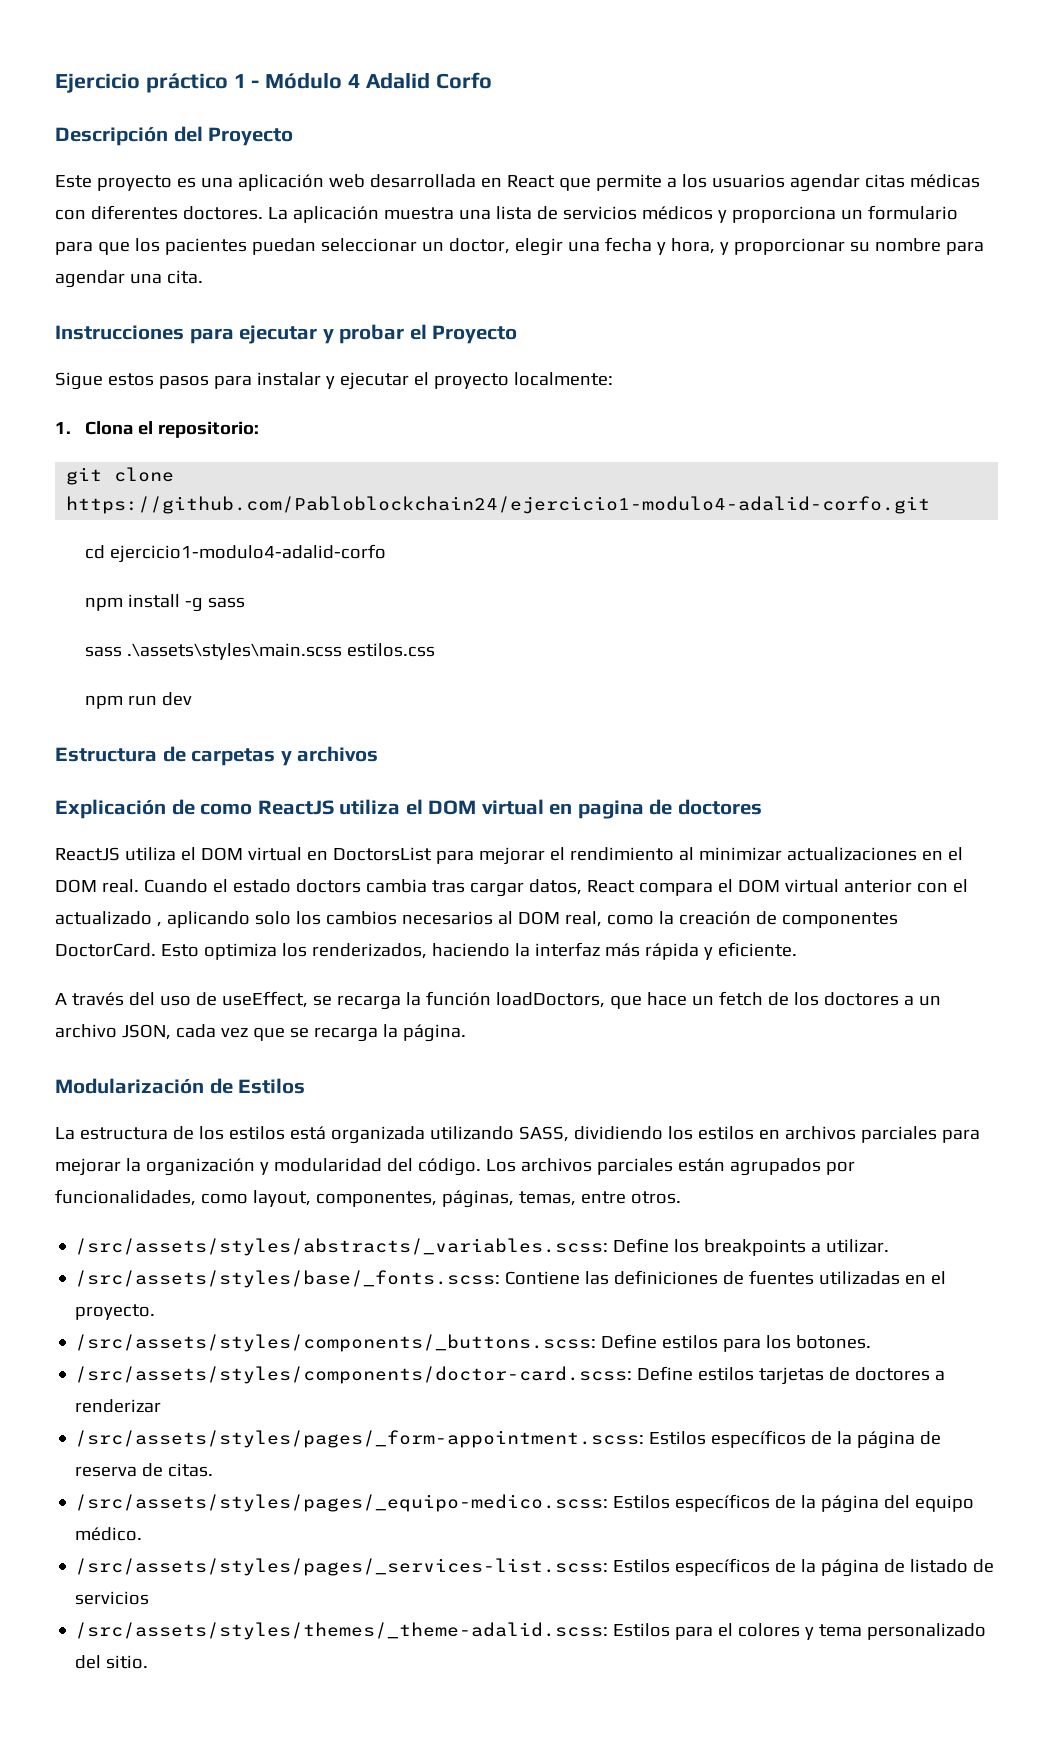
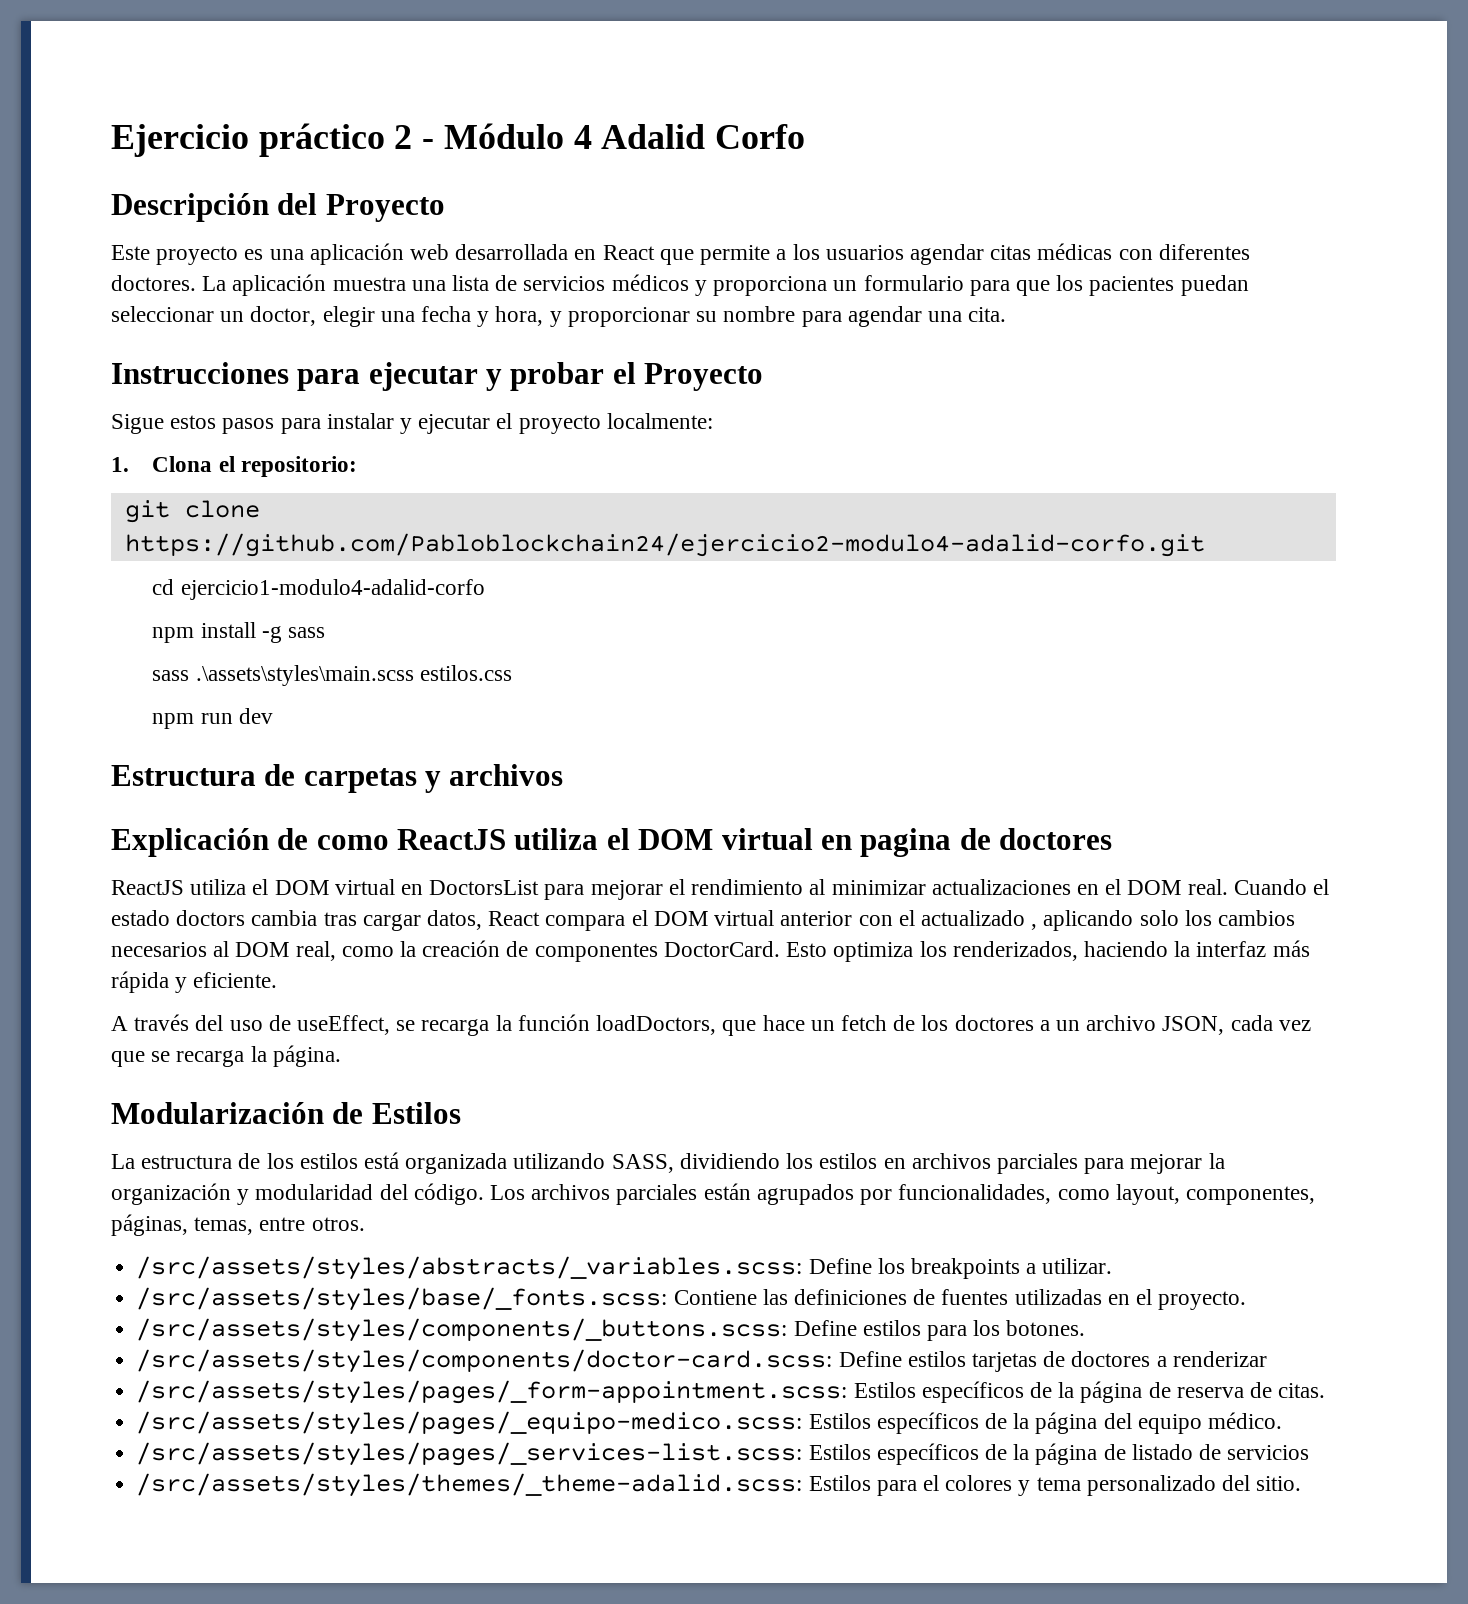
- Ejercicio práctico 1 - Módulo 4 Adalid Corfo
+ Ejercicio práctico 2 - Módulo 4 Adalid Corfo
- git clone https://github.com/Pabloblockchain24/ejercicio1-modulo4-adalid-corfo.git
+ git clone https://github.com/Pabloblockchain24/ejercicio2-modulo4-adalid-corfo.git

